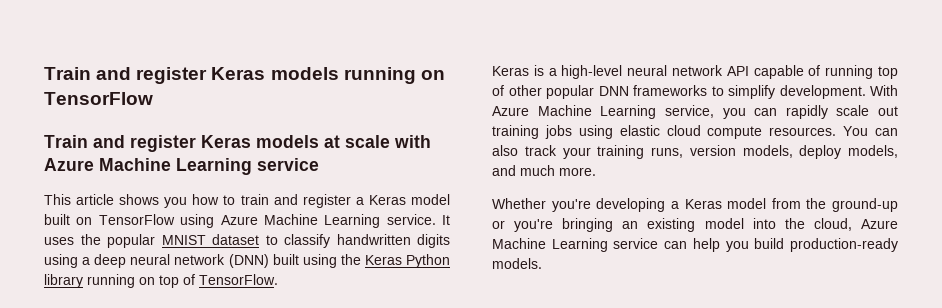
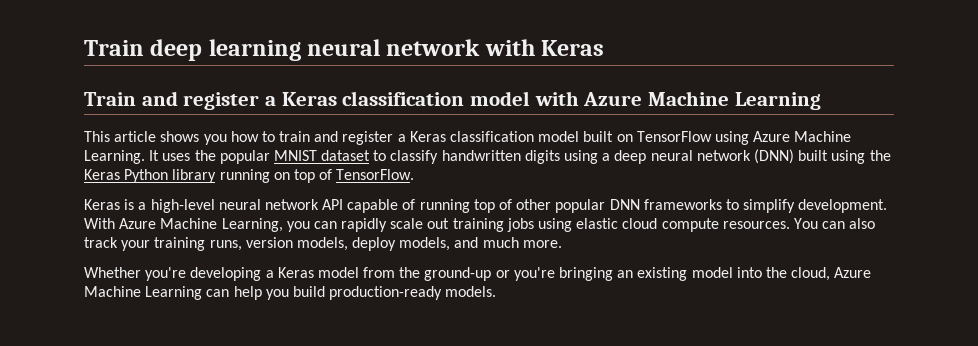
- Train and register Keras models running on TensorFlow
- Train and register Keras models at scale with Azure Machine Learning service
+ Train deep learning neural network with Keras
+ Train and register a Keras classification model with Azure Machine Learning
- This article shows you how to train and register a Keras model built on TensorFlow using Azure Machine Learning service.
+ This article shows you how to train and register a Keras classification model built on TensorFlow using Azure Machine Learning.
- With Azure Machine Learning service, you can rapidly scale out training jobs using elastic cloud compute resources.
+ With Azure Machine Learning, you can rapidly scale out training jobs using elastic cloud compute resources.
- Whether you're developing a Keras model from the ground-up or you're bringing an existing model into the cloud, Azure Machine Learning service can help you build production-ready models.
+ Whether you're developing a Keras model from the ground-up or you're bringing an existing model into the cloud, Azure Machine Learning can help you build production-ready models.

